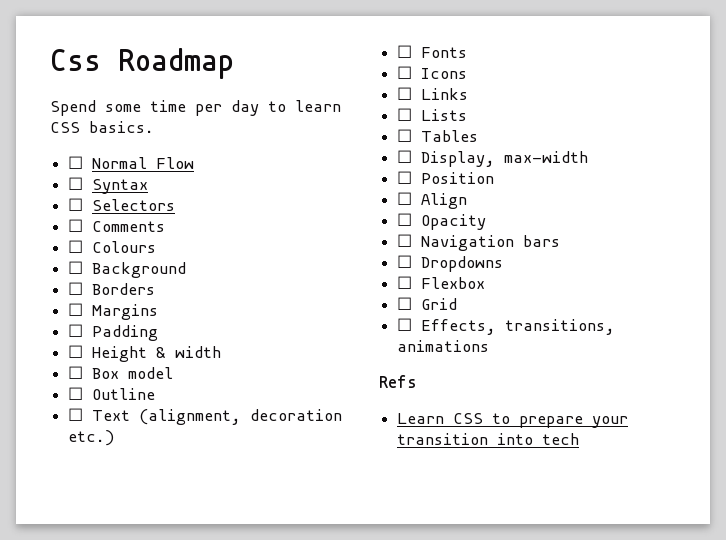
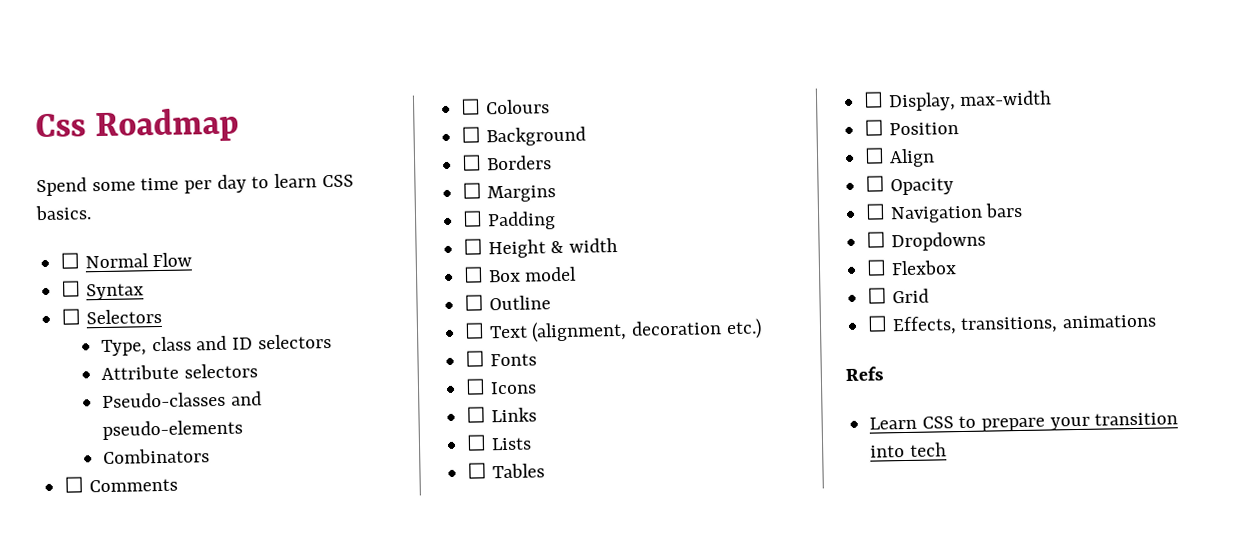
+ Type, class and ID selectors
+ Attribute selectors
+ Pseudo-classes and pseudo-elements
+ Combinators

